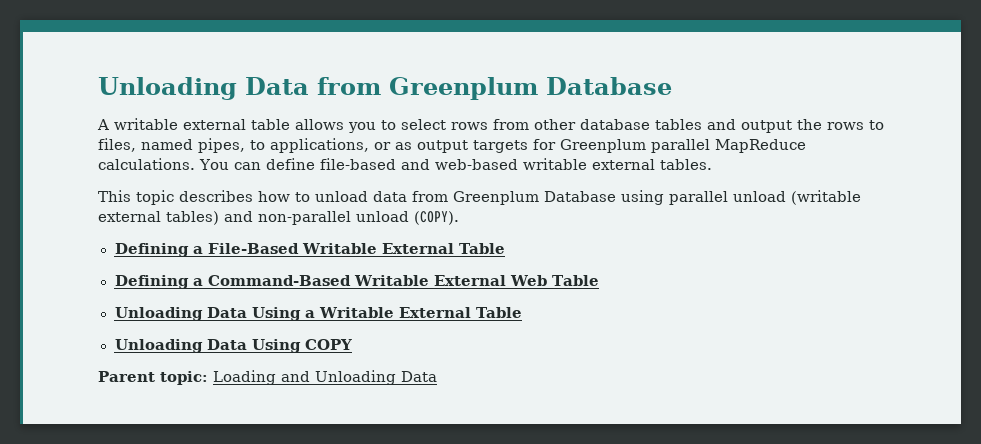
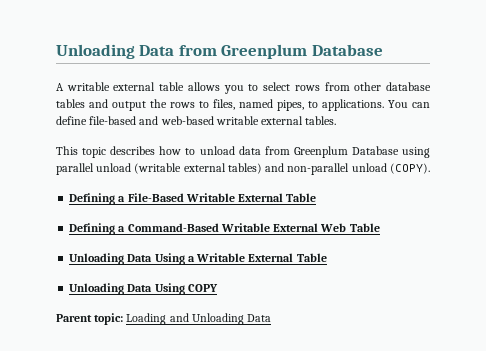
- A writable external table allows you to select rows from other database tables and output the rows to files, named pipes, to applications, or as output targets for Greenplum parallel MapReduce calculations.
+ A writable external table allows you to select rows from other database tables and output the rows to files, named pipes, to applications.

